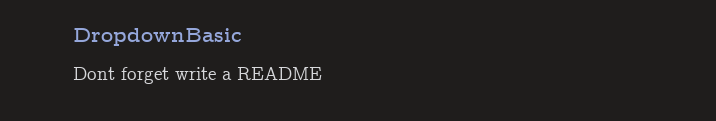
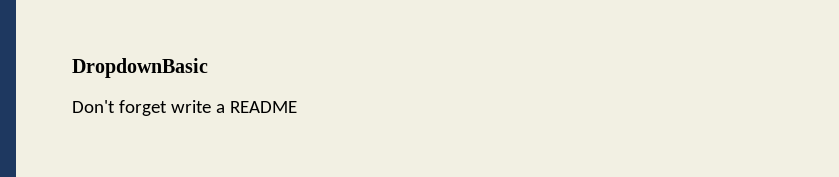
- Dont forget write a README
+ Don't forget write a README

